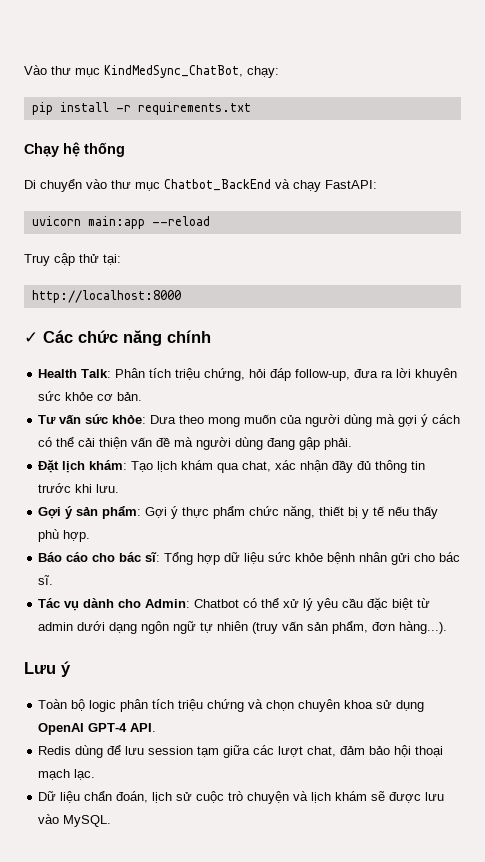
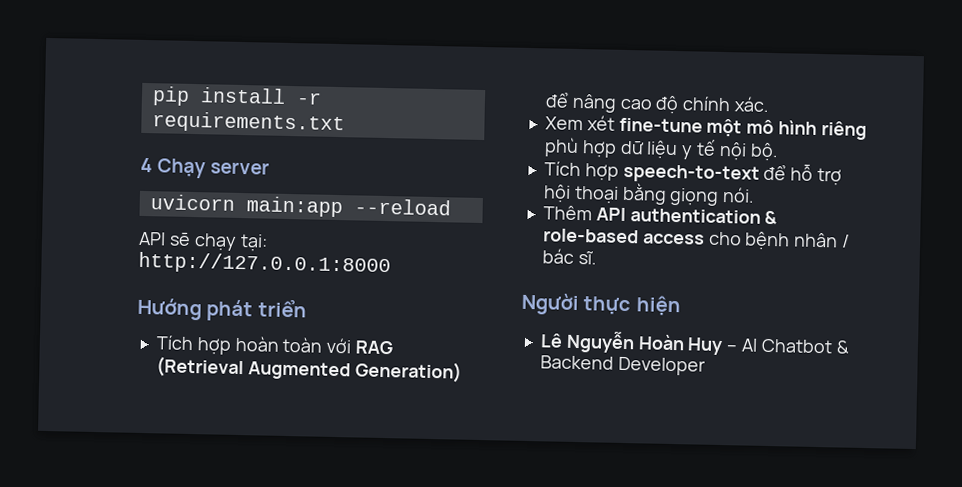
- Vào thư mục KindMedSync_ChatBot, chạy:
- Chạy hệ thống
- Di chuyển vào thư mục Chatbot_BackEnd và chạy FastAPI:
+ 4 Chạy server
  uvicorn main:app --reload
- Truy cập thử tại:
- http://localhost:8000
- ✓ Các chức năng chính
- Health Talk: Phân tích triệu chứng, hỏi đáp follow-up, đưa ra lời khuyên sức khỏe cơ bản.
- Tư vấn sức khỏe: Dưa theo mong muốn của người dùng mà gợi ý cách có thể cải thiện vấn đề mà người dùng đang gập phải.
- Đặt lịch khám: Tạo lịch khám qua chat, xác nhận đầy đủ thông tin trước khi lưu.
- Gợi ý sản phẩm: Gợi ý thực phẩm chức năng, thiết bị y tế nếu thấy phù hợp.
- Báo cáo cho bác sĩ: Tổng hợp dữ liệu sức khỏe bệnh nhân gửi cho bác sĩ.
- Tác vụ dành cho Admin: Chatbot có thể xử lý yêu cầu đặc biệt từ admin dưới dạng ngôn ngữ tự nhiên (truy vấn sản phẩm, đơn hàng...).
- Lưu ý
- Toàn bộ logic phân tích triệu chứng và chọn chuyên khoa sử dụng OpenAI GPT-4 API.
- Redis dùng để lưu session tạm giữa các lượt chat, đảm bảo hội thoại mạch lạc.
- Dữ liệu chẩn đoán, lịch sử cuộc trò chuyện và lịch khám sẽ được lưu vào MySQL.
+ API sẽ chạy tại: http://127.0.0.1:8000
+ Hướng phát triển
+ Tích hợp hoàn toàn với RAG (Retrieval Augmented Generation) để nâng cao độ chính xác.
+ Xem xét fine-tune một mô hình riêng phù hợp dữ liệu y tế nội bộ.
+ Tích hợp speech-to-text để hỗ trợ hội thoại bằng giọng nói.
+ Thêm API authentication & role-based access cho bệnh nhân / bác sĩ.
+ Người thực hiện
+ Lê Nguyễn Hoàn Huy – AI Chatbot & Backend Developer

